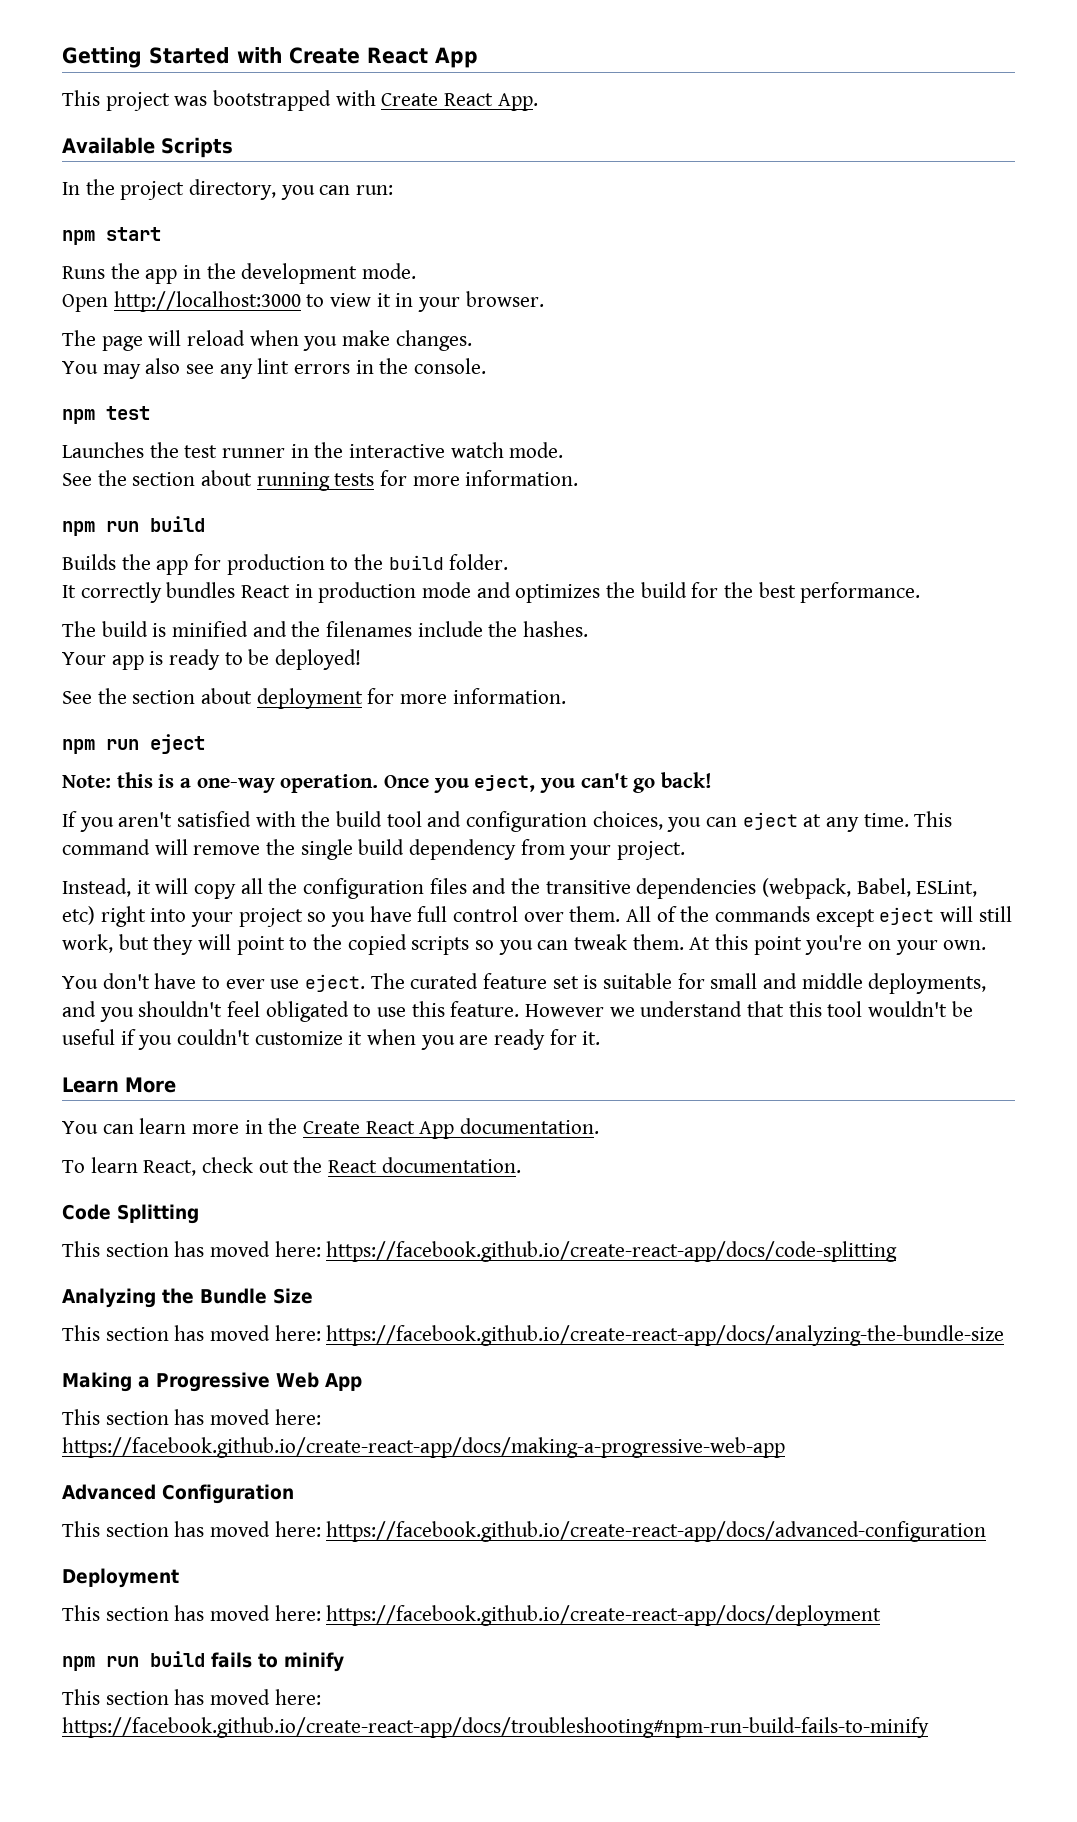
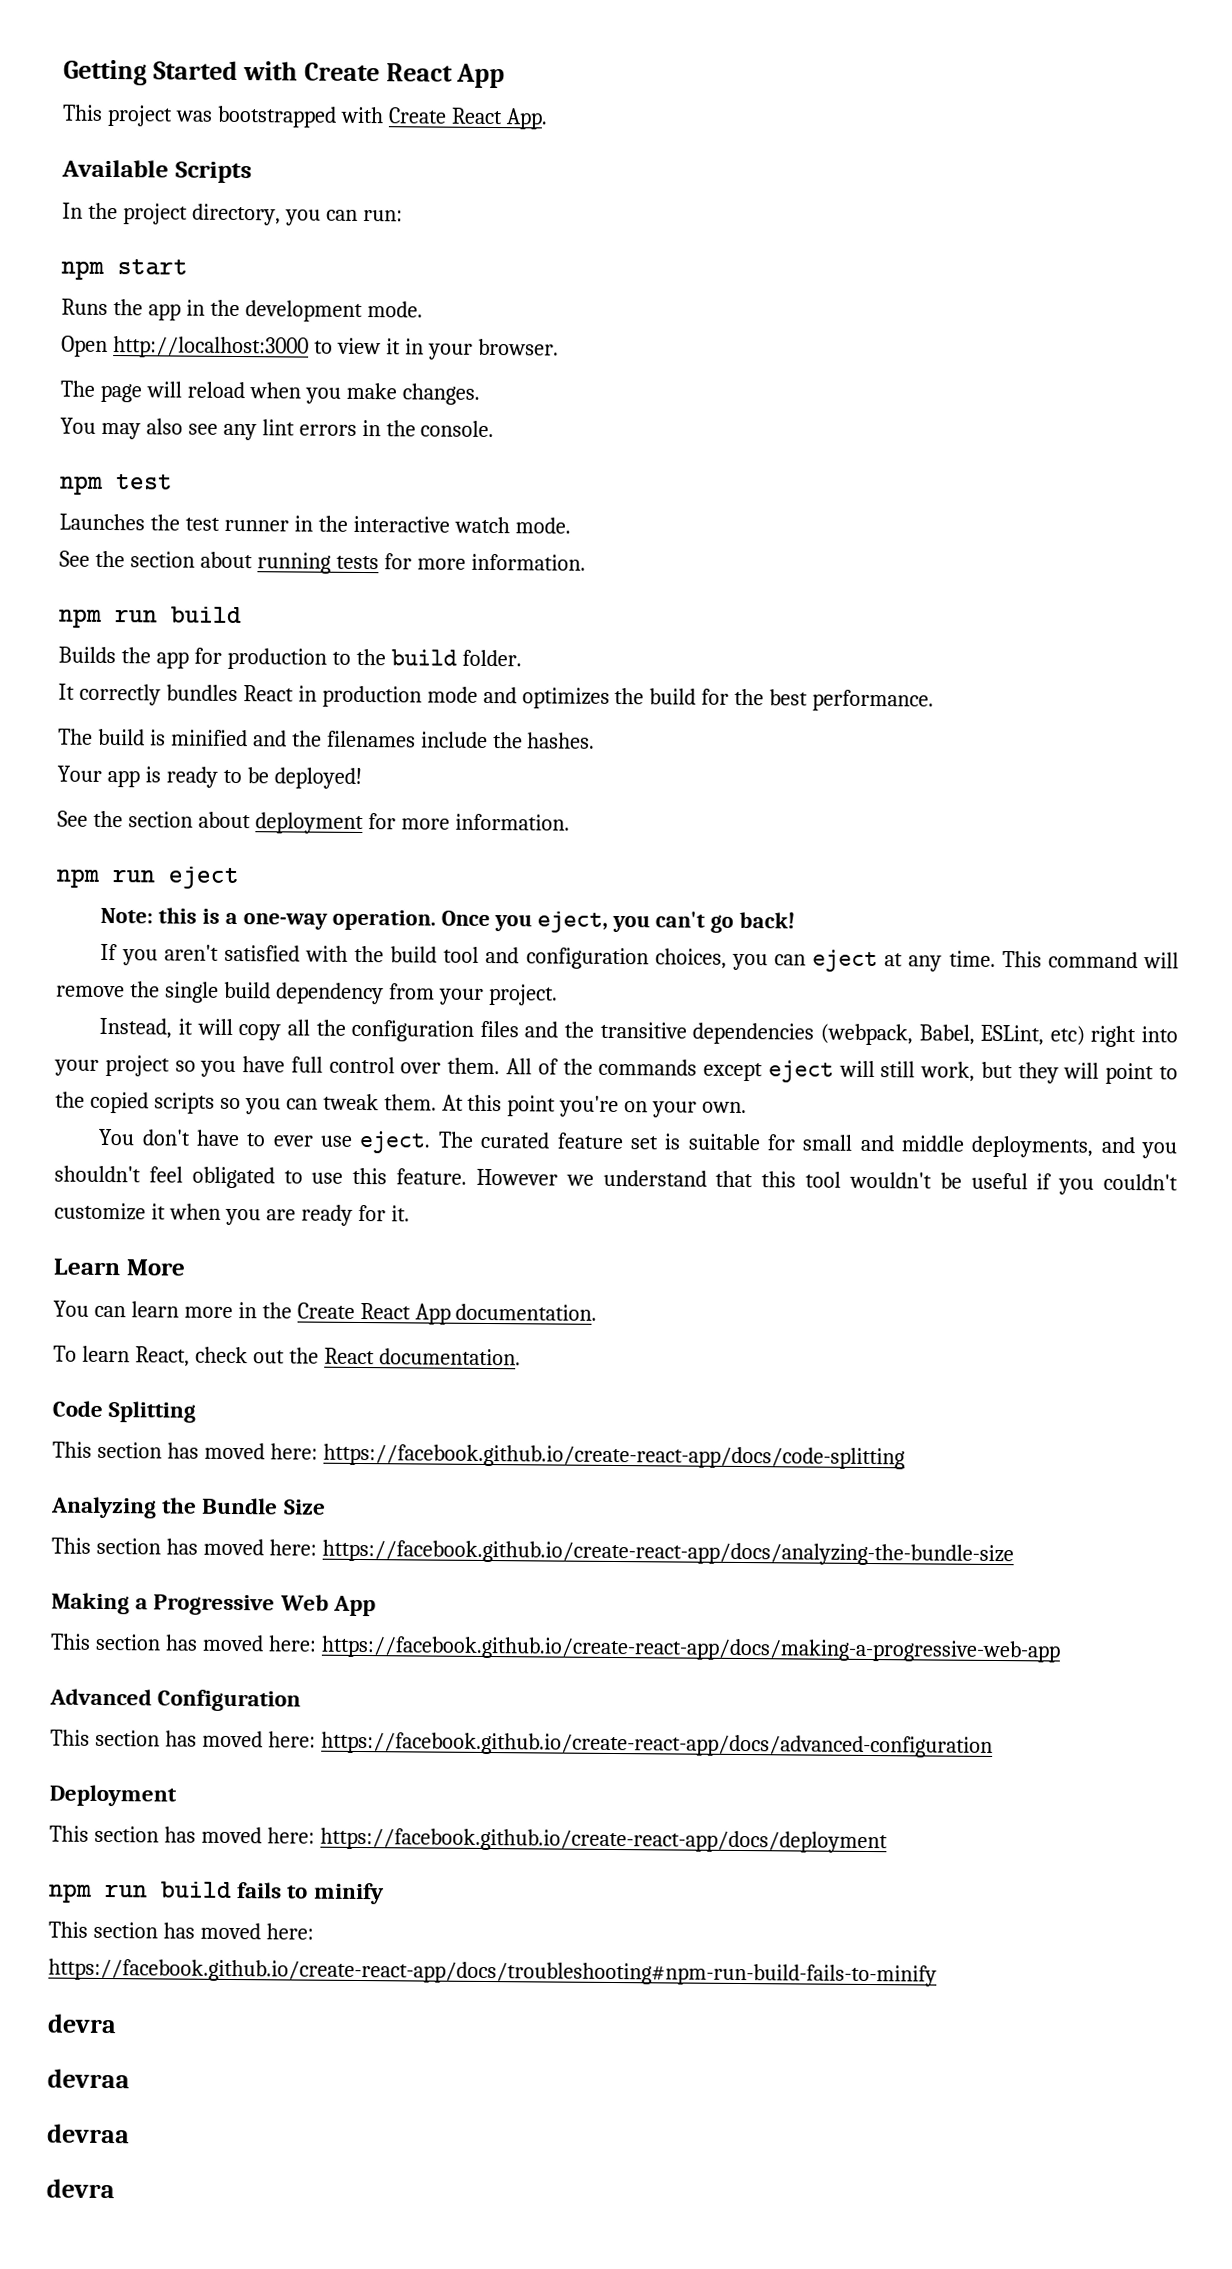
  This section has moved here: https://facebook.github.io/create-react-app/docs/troubleshooting#npm-run-build-fails-to-minify
+ devra
+ devraa
+ devraa
+ devra

